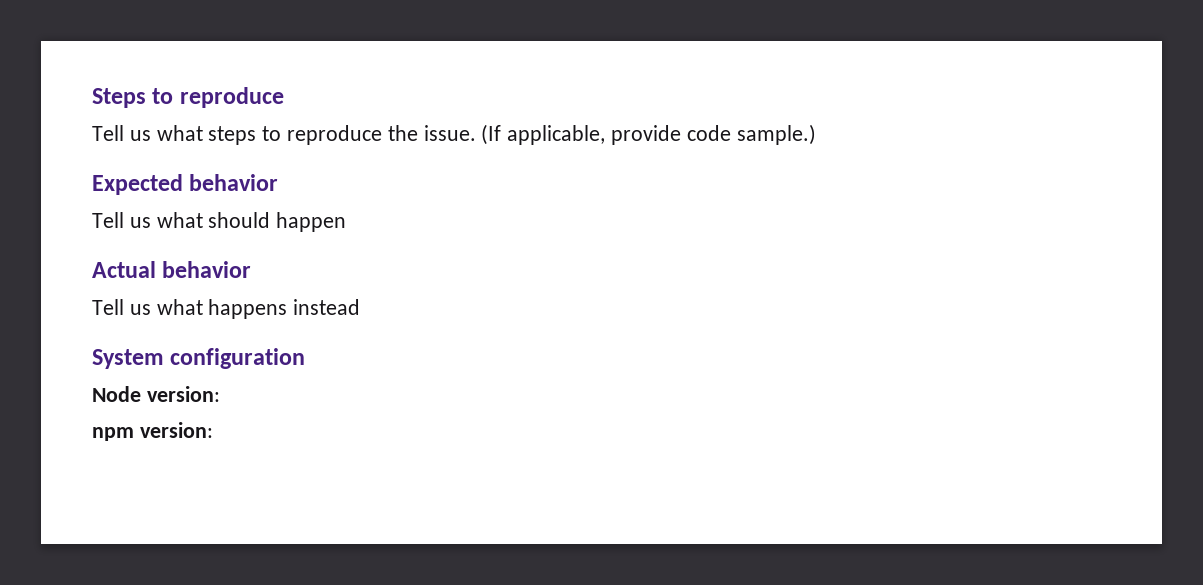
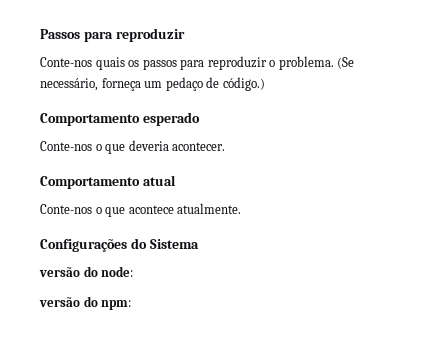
- Steps to reproduce
- Tell us what steps to reproduce the issue. (If applicable, provide code sample.)
- Expected behavior
- Tell us what should happen
- Actual behavior
- Tell us what happens instead
- System configuration
- Node version:
- npm version:
+ Passos para reproduzir
+ Conte-nos quais os passos para reproduzir o problema. (Se necessário, forneça um pedaço de código.)
+ Comportamento esperado
+ Conte-nos o que deveria acontecer.
+ Comportamento atual
+ Conte-nos o que acontece atualmente.
+ Configurações do Sistema
+ versão do node:
+ versão do npm:

